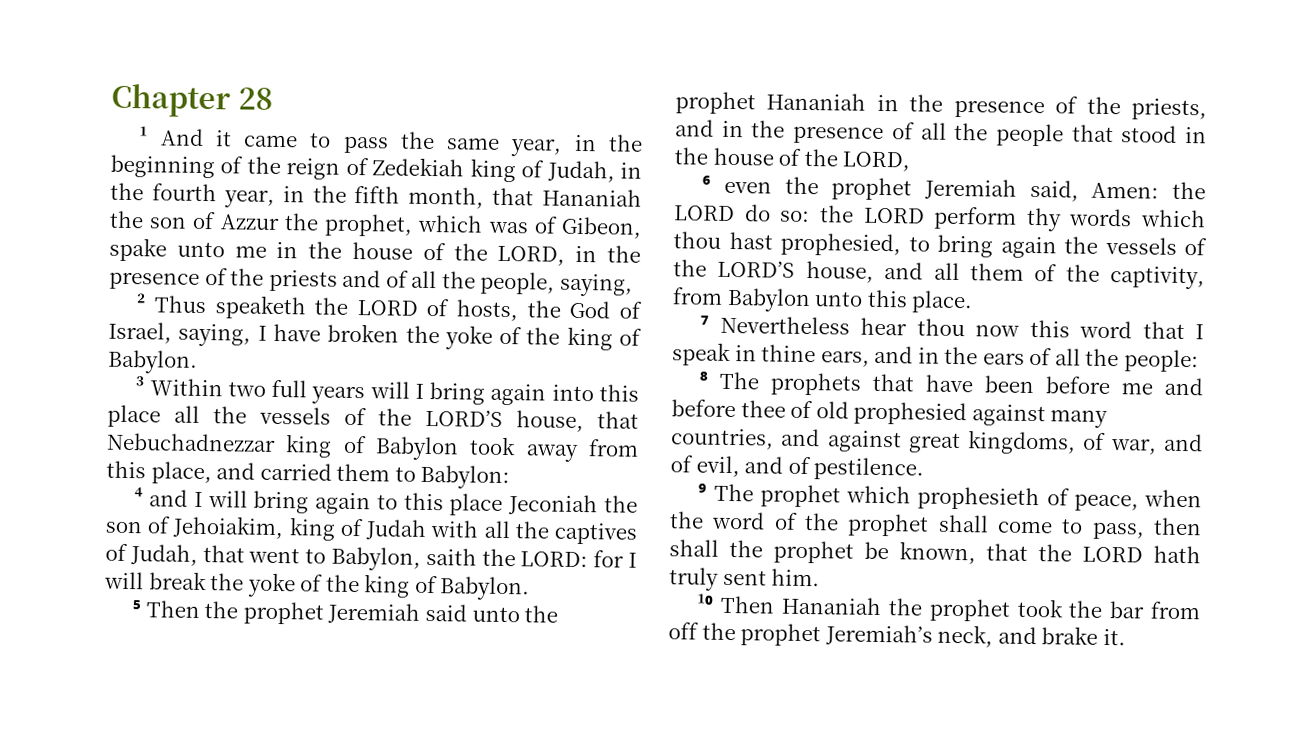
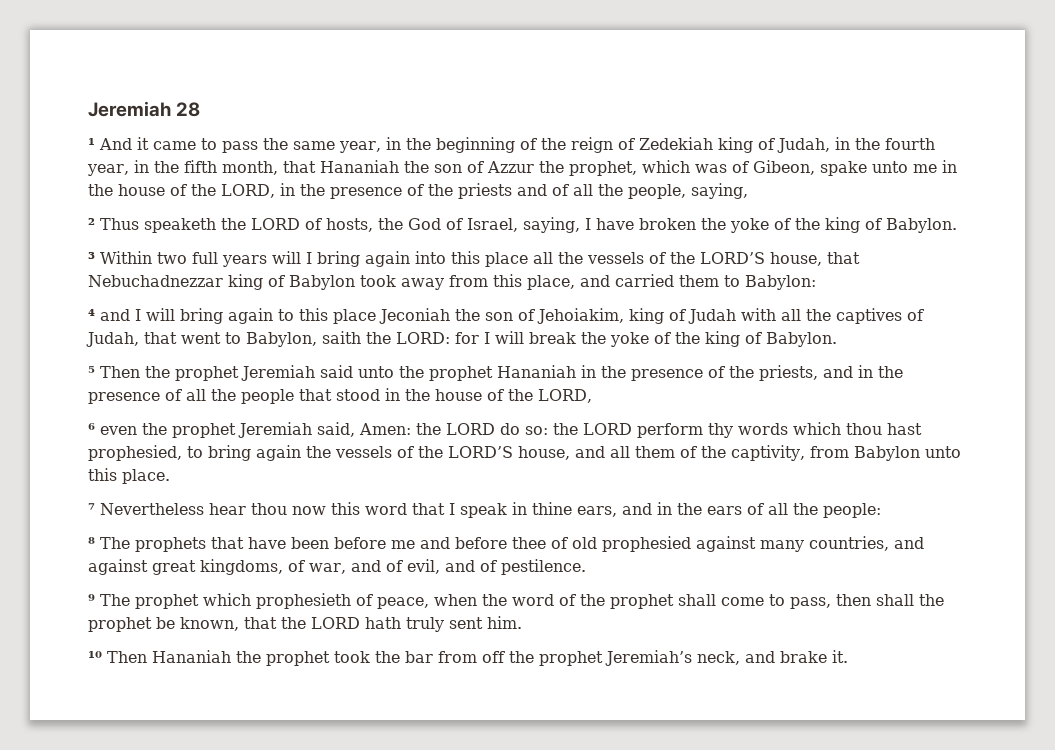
- Chapter 28
+ Jeremiah 28

